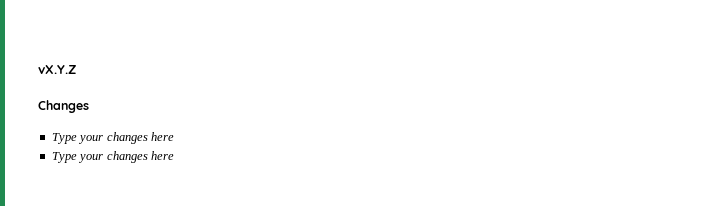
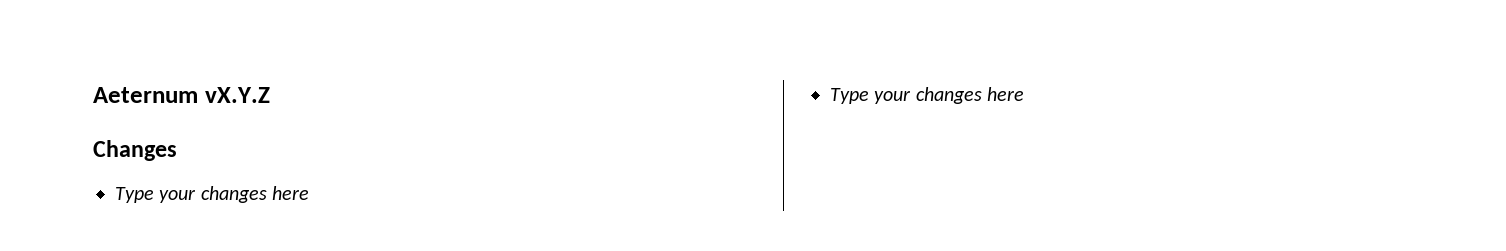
- vX.Y.Z
+ Aeternum vX.Y.Z

